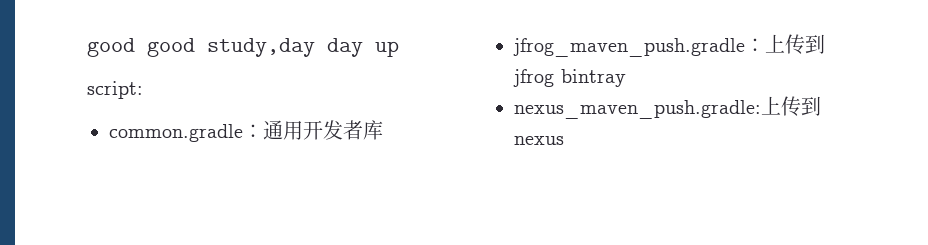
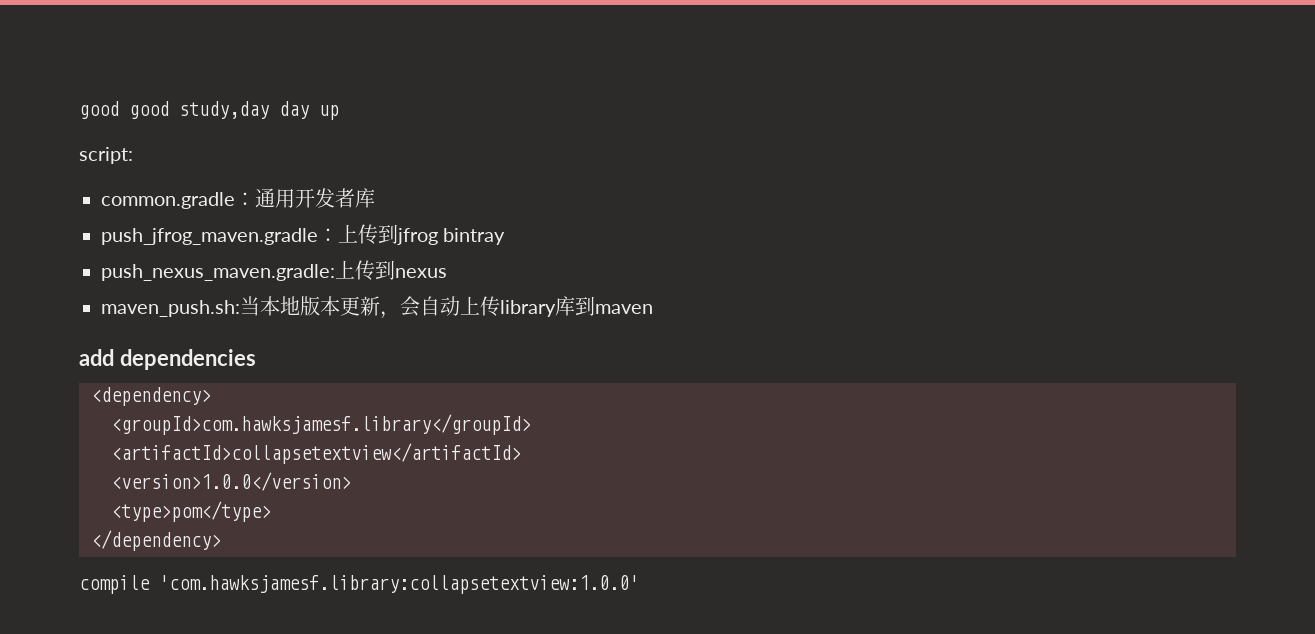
- jfrog_maven_push.gradle：上传到jfrog bintray
+ push_jfrog_maven.gradle：上传到jfrog bintray
- nexus_maven_push.gradle:上传到nexus
+ push_nexus_maven.gradle:上传到nexus
+ maven_push.sh:当本地版本更新，会自动上传library库到maven
+ add dependencies
+ <dependency>
+ <groupId>com.hawksjamesf.library</groupId>
+ <artifactId>collapsetextview</artifactId>
+ <version>1.0.0</version>
+ <type>pom</type>
+ </dependency>
+ compile 'com.hawksjamesf.library:collapsetextview:1.0.0'

